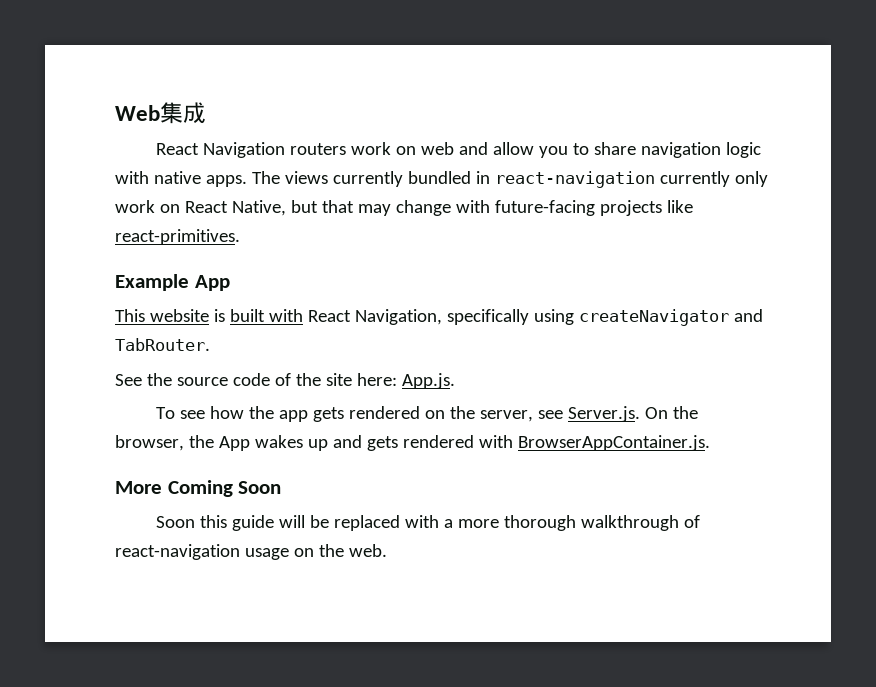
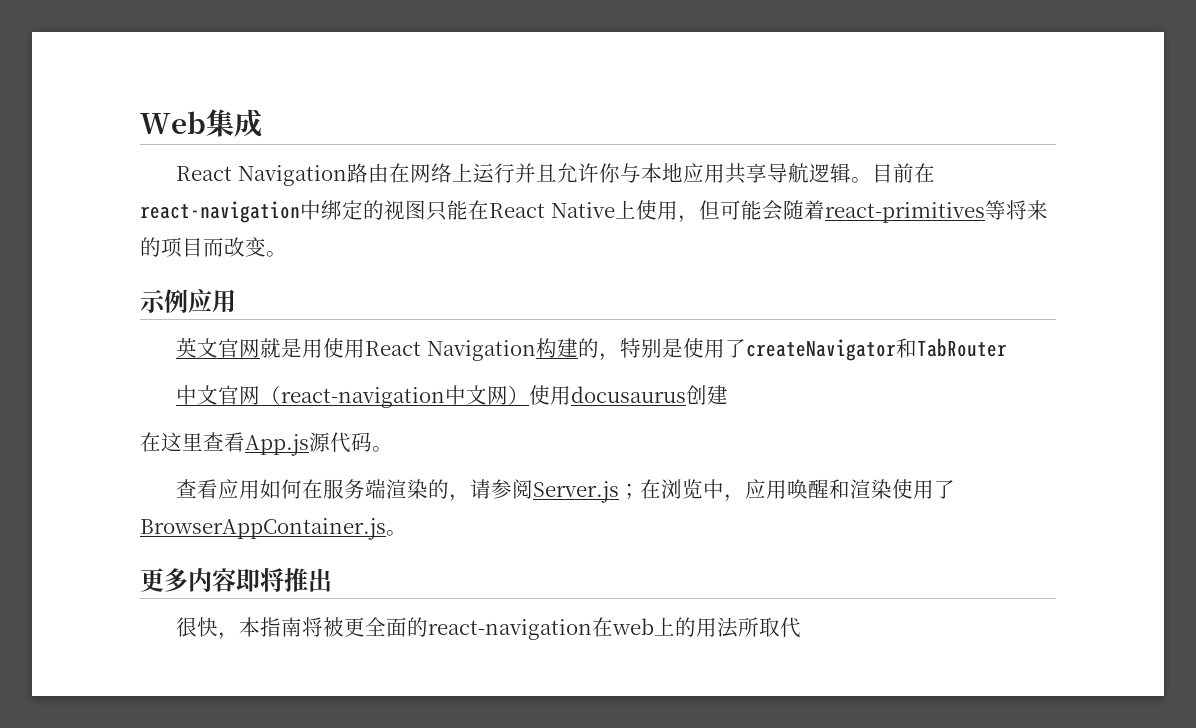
- React Navigation routers work on web and allow you to share navigation logic with native apps. The views currently bundled in react-navigation currently only work on React Native, but that may change with future-facing projects like react-primitives.
- Example App
- This website is built with React Navigation, specifically using createNavigator and TabRouter.
- See the source code of the site here: App.js.
- To see how the app gets rendered on the server, see Server.js. On the browser, the App wakes up and gets rendered with BrowserAppContainer.js.
- More Coming Soon
- Soon this guide will be replaced with a more thorough walkthrough of react-navigation usage on the web.
+ React Navigation路由在网络上运行并且允许你与本地应用共享导航逻辑。目前在react-navigation中绑定的视图只能在React Native上使用，但可能会随着react-primitives等将来的项目而改变。
+ 示例应用
+ 英文官网就是用使用React Navigation构建的，特别是使用了createNavigator和TabRouter
+ 中文官网（react-navigation中文网）使用docusaurus创建
+ 在这里查看App.js源代码。
+ 查看应用如何在服务端渲染的，请参阅Server.js；在浏览中，应用唤醒和渲染使用了BrowserAppContainer.js。
+ 更多内容即将推出
+ 很快，本指南将被更全面的react-navigation在web上的用法所取代

